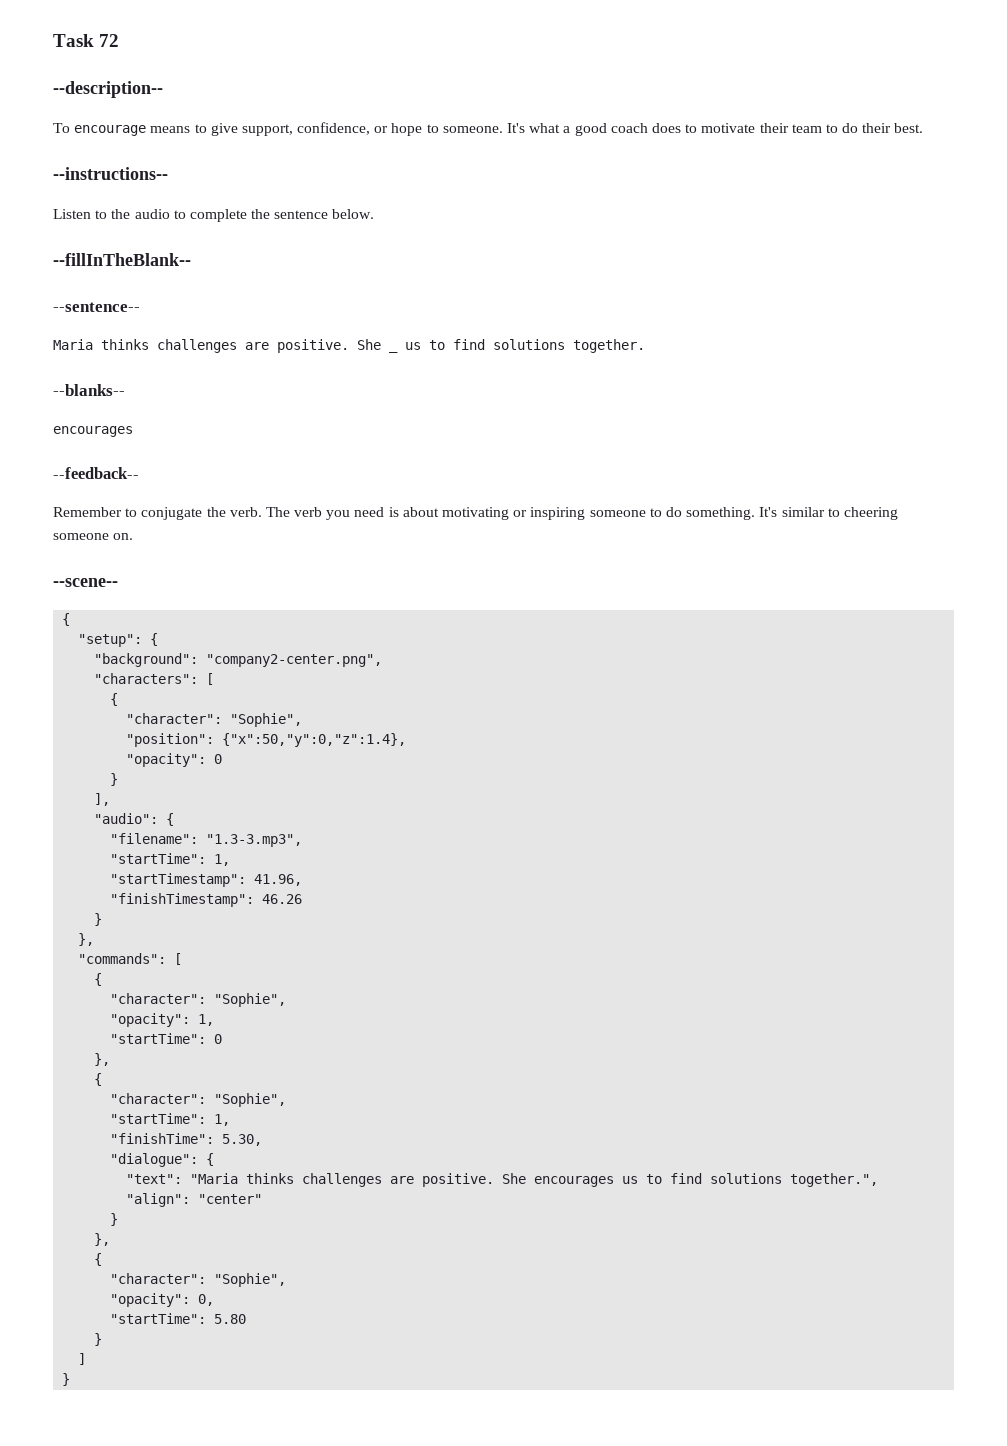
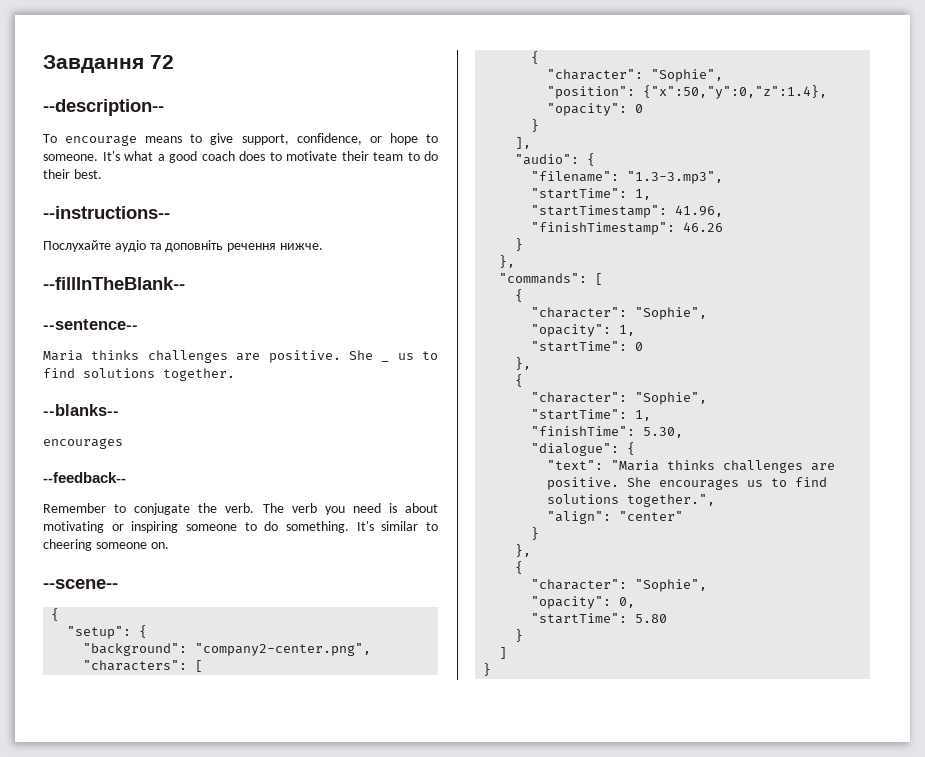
- Task 72
+ Завдання 72
- Listen to the audio to complete the sentence below.
+ Послухайте аудіо та доповніть речення нижче.

